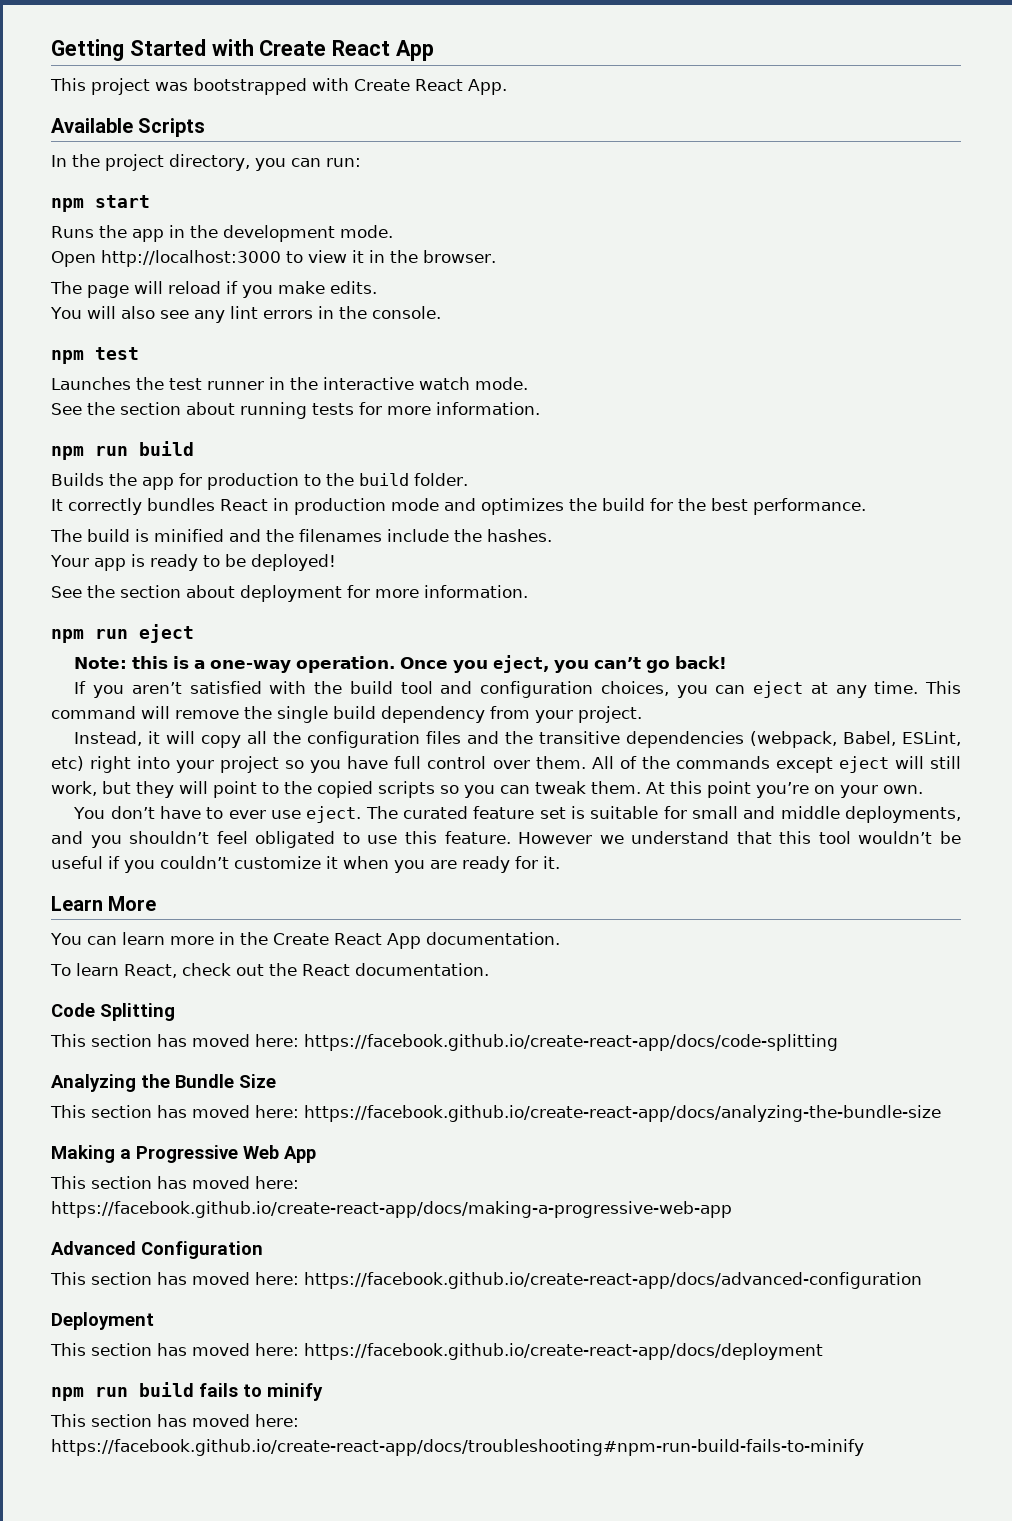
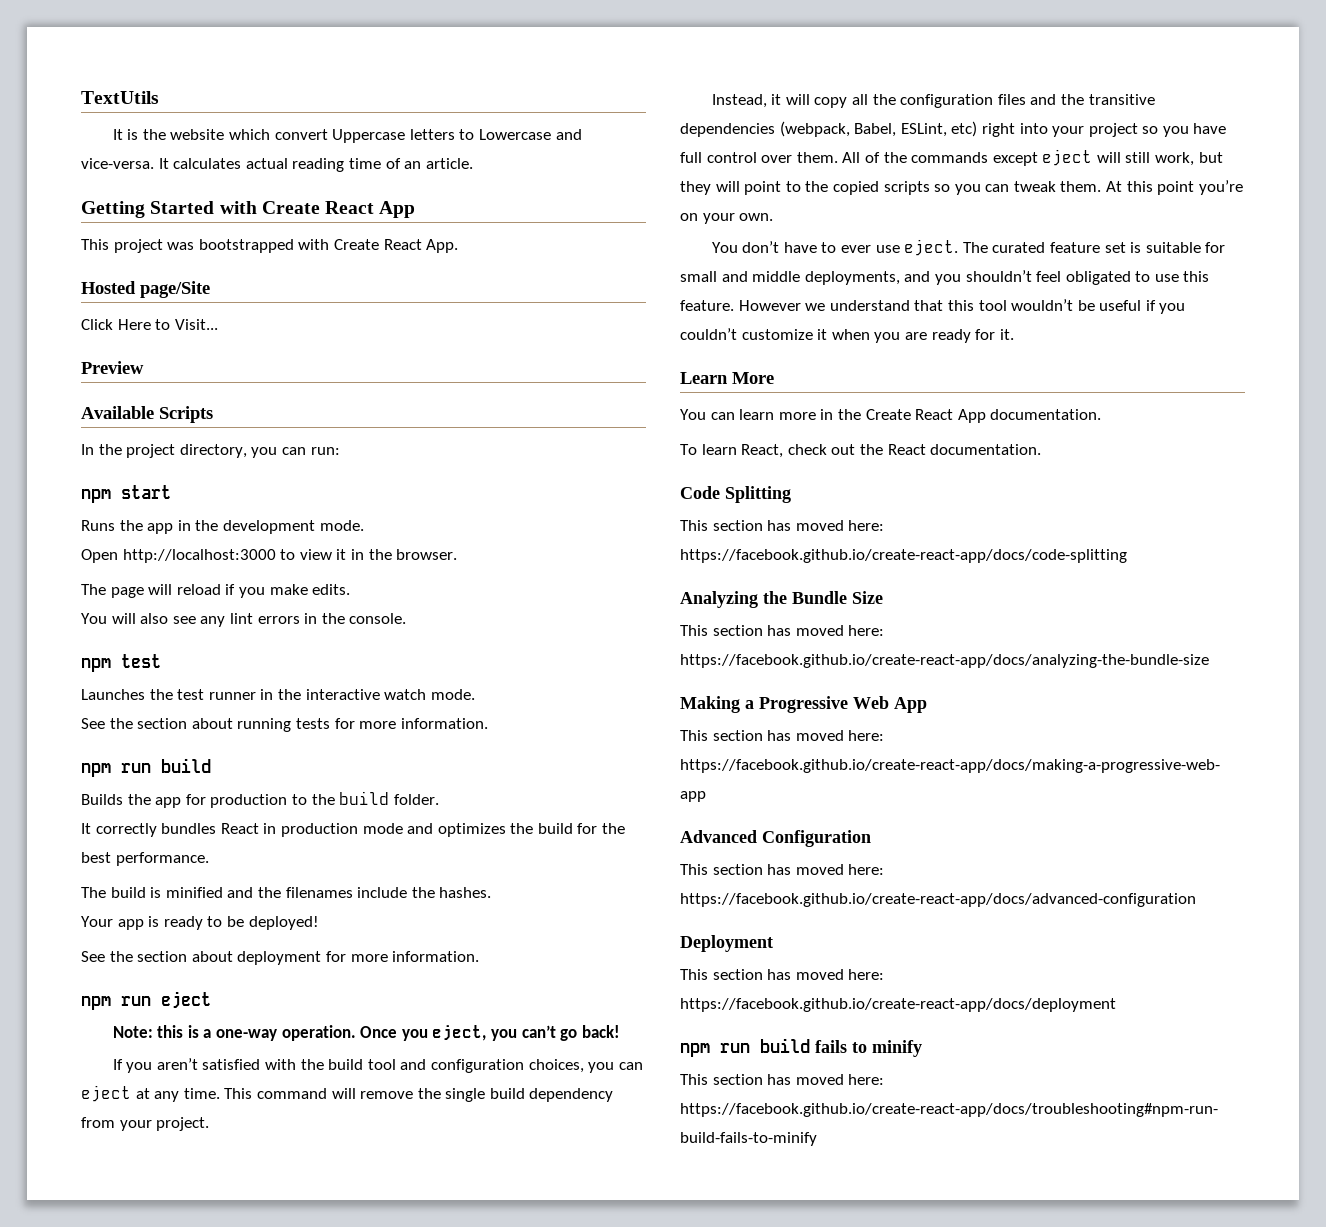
+ TextUtils
+ It is the website which convert Uppercase letters to Lowercase and vice-versa. It calculates actual reading time of an article.
+ Hosted page/Site
+ Click Here to Visit...
+ Preview

